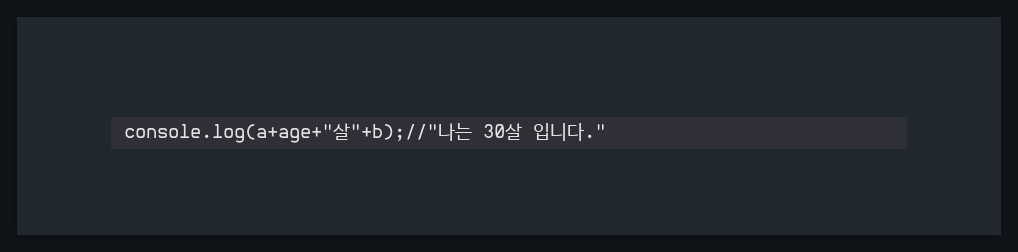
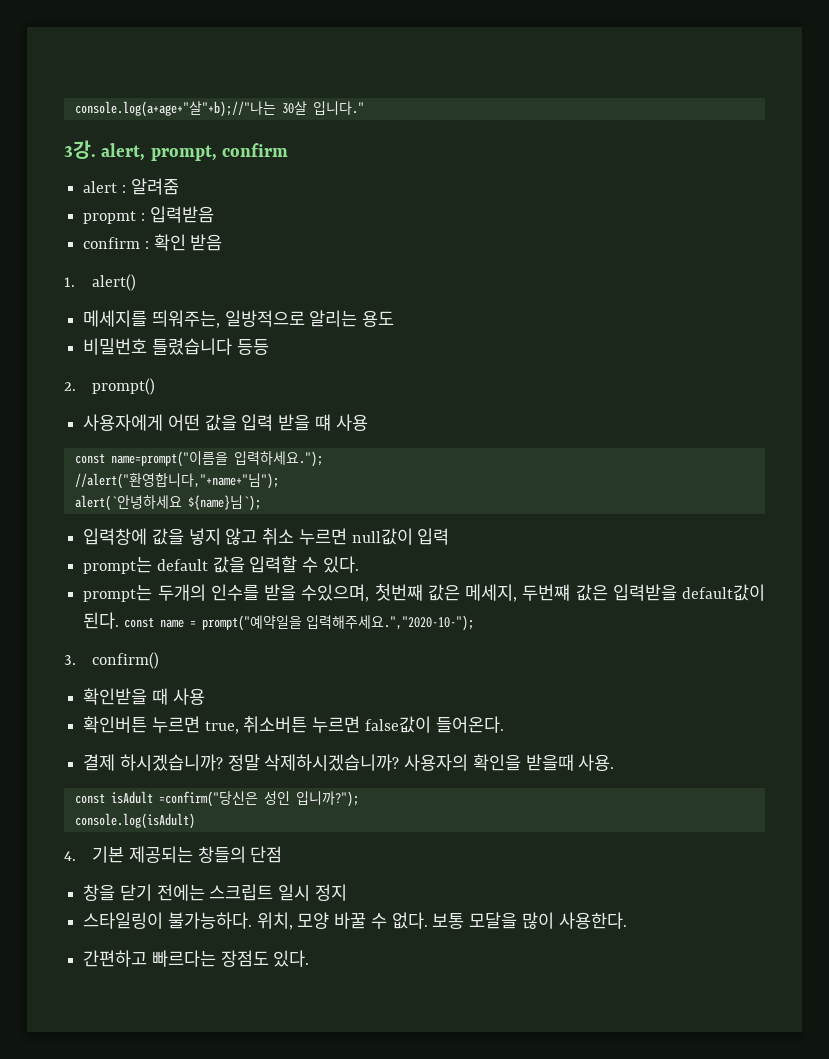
+ 3강. alert, prompt, confirm
+ alert : 알려줌
+ propmt : 입력받음
+ confirm : 확인 받음
+ 1. alert()
+ 메세지를 띄워주는, 일방적으로 알리는 용도
+ 비밀번호 틀렸습니다 등등
+ 2. prompt()
+ 사용자에게 어떤 값을 입력 받을 떄 사용
+ const name=prompt("이름을 입력하세요.");
+ //alert("환영합니다,"+name+"님");
+ alert(`안녕하세요 ${name}님`);
+ 입력창에 값을 넣지 않고 취소 누르면 null값이 입력
+ prompt는 default 값을 입력할 수 있다.
+ prompt는 두개의 인수를 받을 수있으며, 첫번째 값은 메세지, 두번쨰 값은 입력받을 default값이 된다. const name = prompt("예약일을 입력해주세요.","2020-10-");
+ 3. confirm()
+ 확인받을 때 사용
+ 확인버튼 누르면 true, 취소버튼 누르면 false값이 들어온다.
+ 결제 하시겠습니까? 정말 삭제하시겠습니까? 사용자의 확인을 받을때 사용.
+ const isAdult =confirm("당신은 성인 입니까?");
+ console.log(isAdult)
+ 4. 기본 제공되는 창들의 단점
+ 창을 닫기 전에는 스크립트 일시 정지
+ 스타일링이 불가능하다. 위치, 모양 바꿀 수 없다. 보통 모달을 많이 사용한다.
+ 간편하고 빠르다는 장점도 있다.

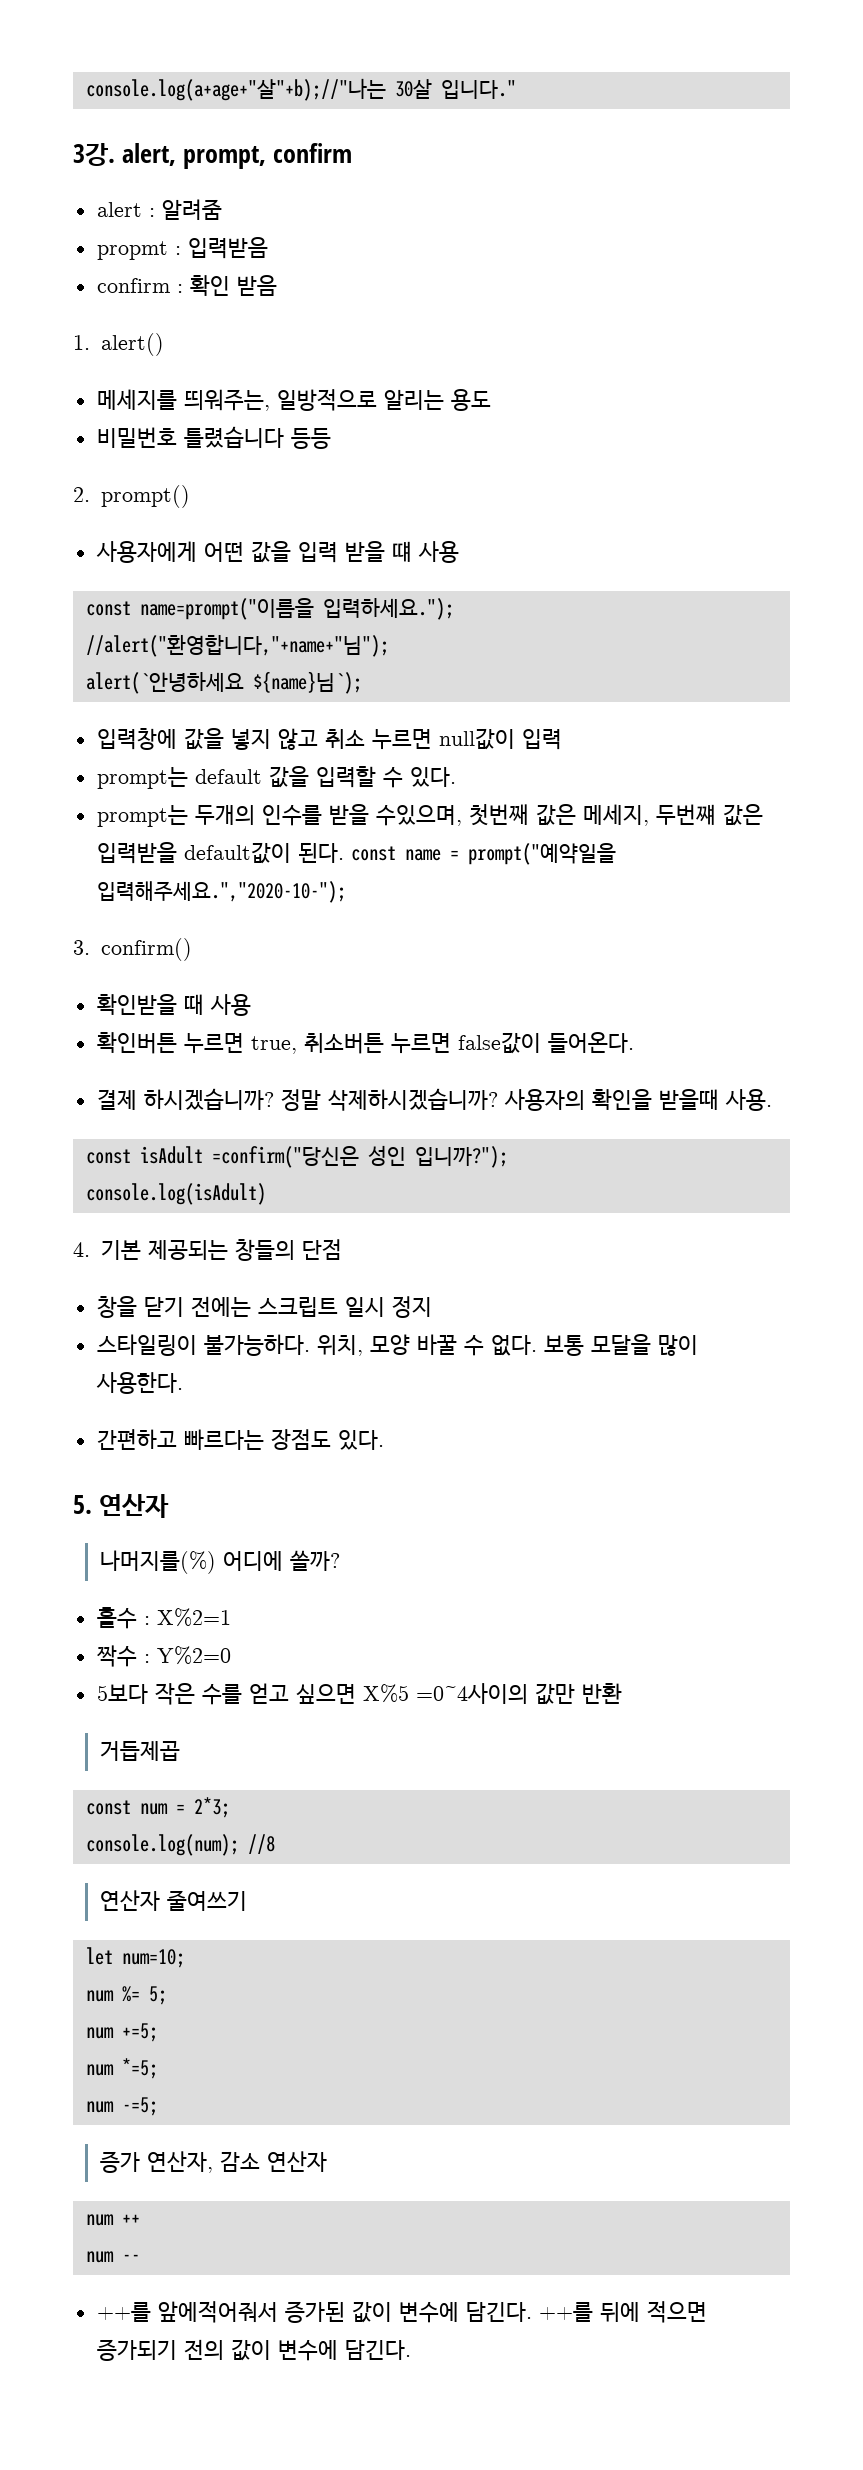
+ 5. 연산자
+ 나머지를(%) 어디에 쓸까?
+ 홀수 : X%2=1
+ 짝수 : Y%2=0
+ 5보다 작은 수를 얻고 싶으면 X%5 =0~4사이의 값만 반환
+ 거듭제곱
+ const num = 2*3;
+ console.log(num); //8
+ 연산자 줄여쓰기
+ let num=10;
+ num %= 5;
+ num +=5;
+ num *=5;
+ num -=5;
+ 증가 연산자, 감소 연산자
+ num ++
+ num --
+ ++를 앞에적어줘서 증가된 값이 변수에 담긴다. ++를 뒤에 적으면 증가되기 전의 값이 변수에 담긴다.

